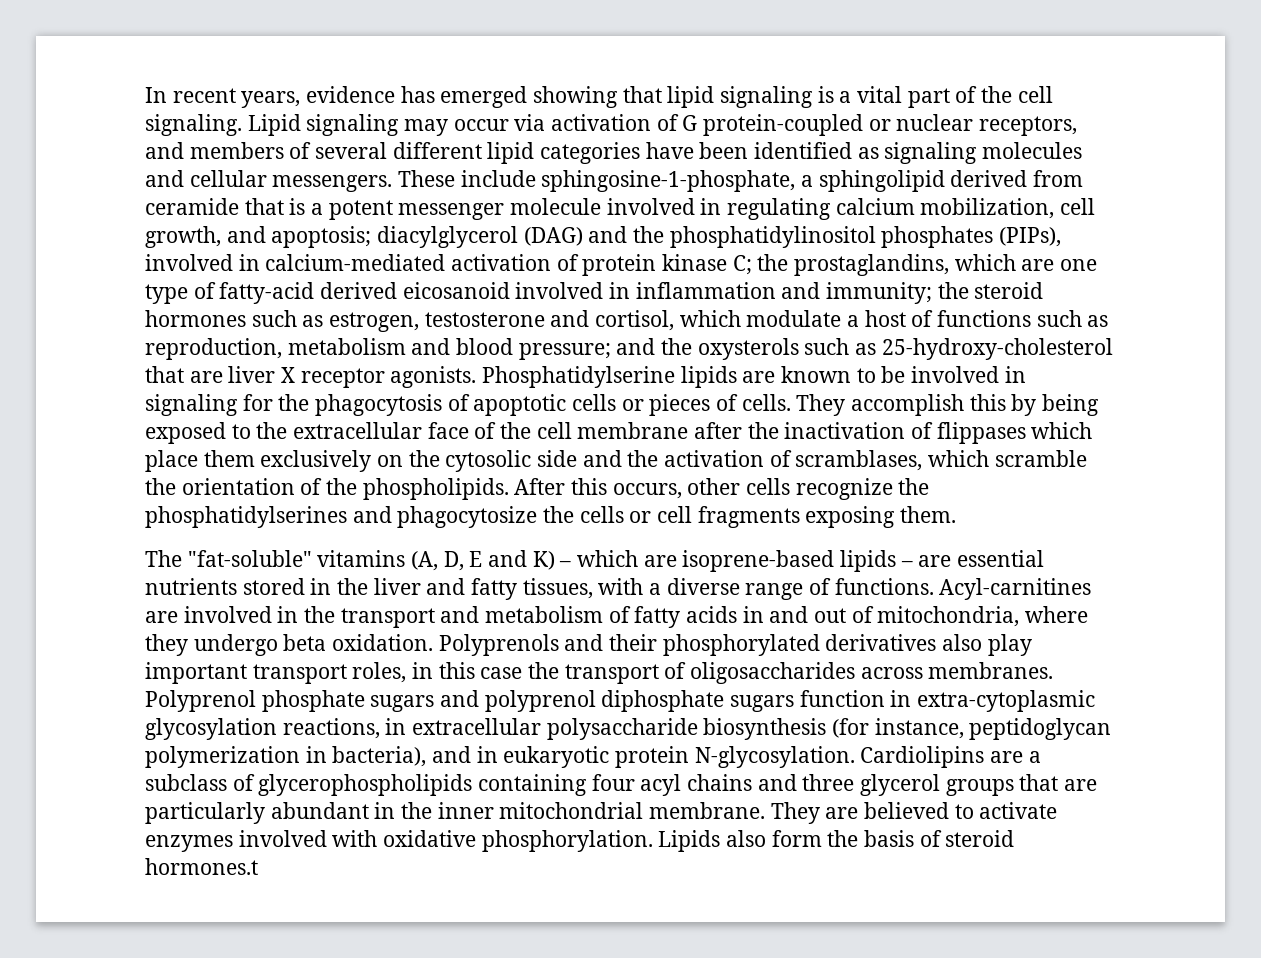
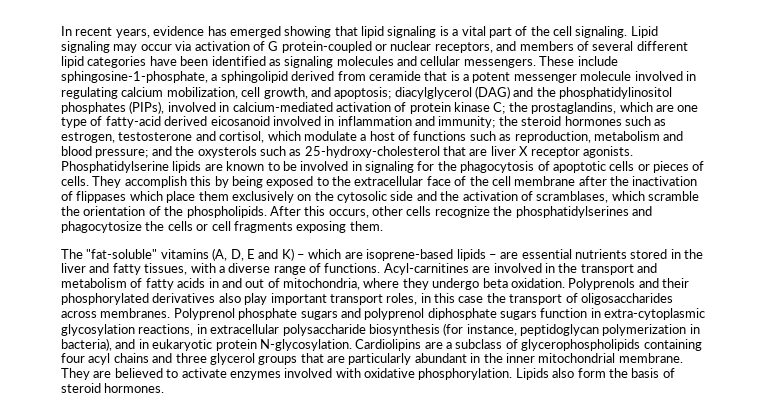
- Lipids also form the basis of steroid hormones.t
+ Lipids also form the basis of steroid hormones.

